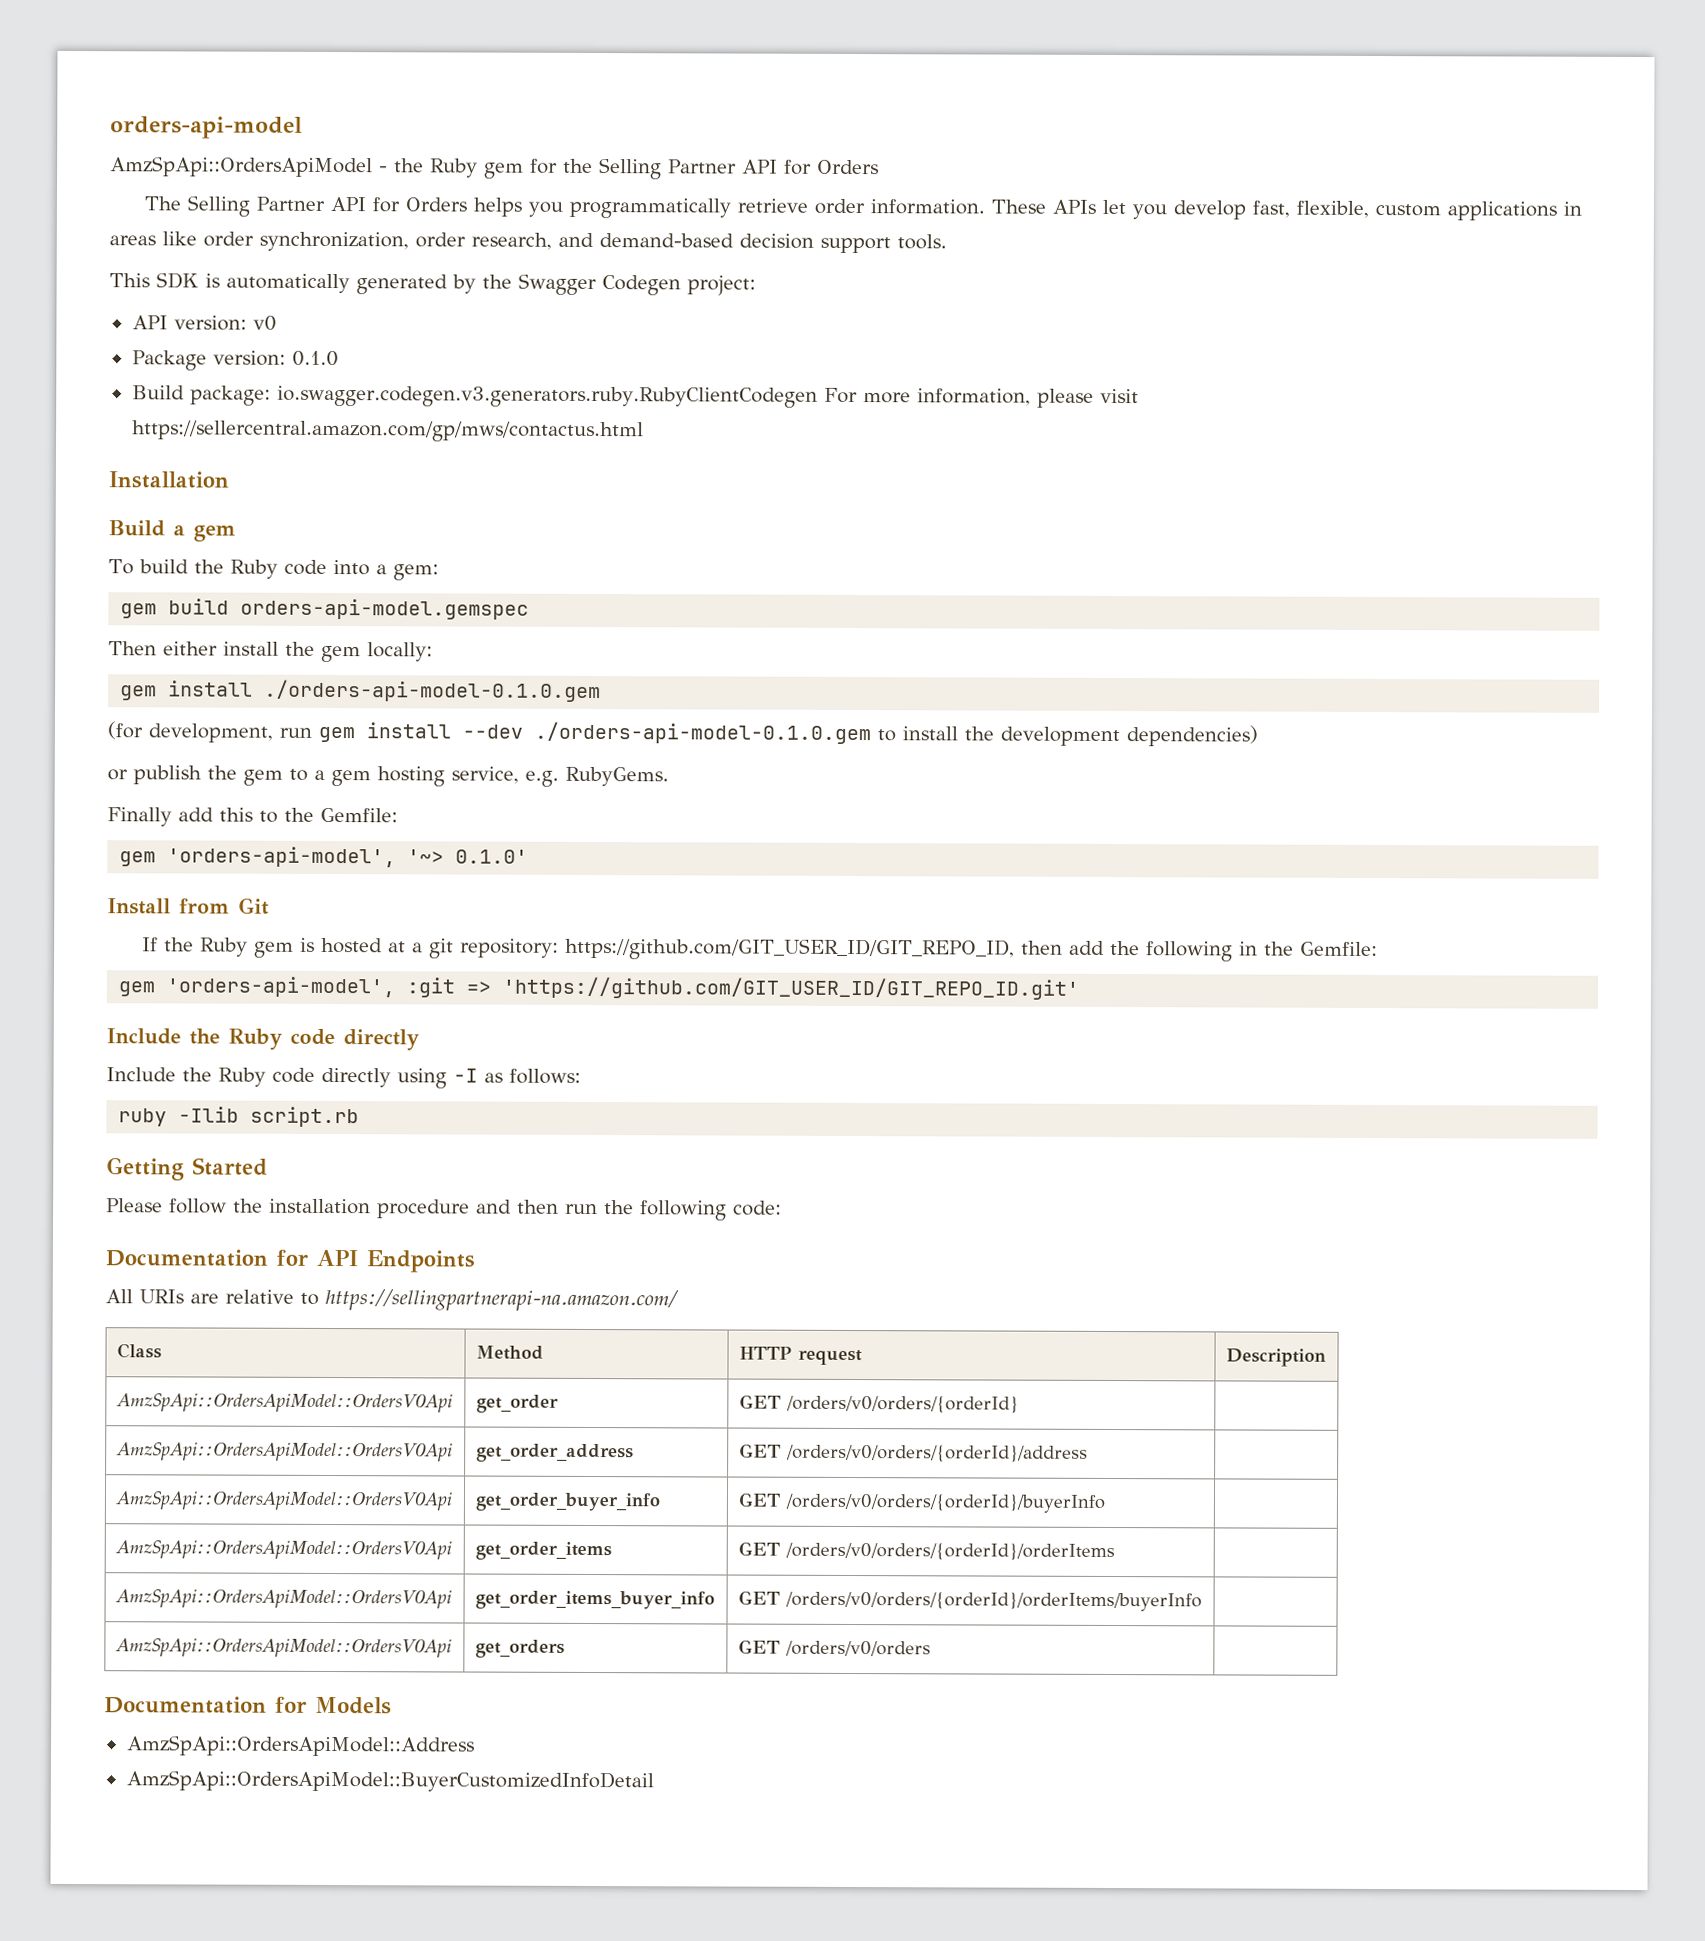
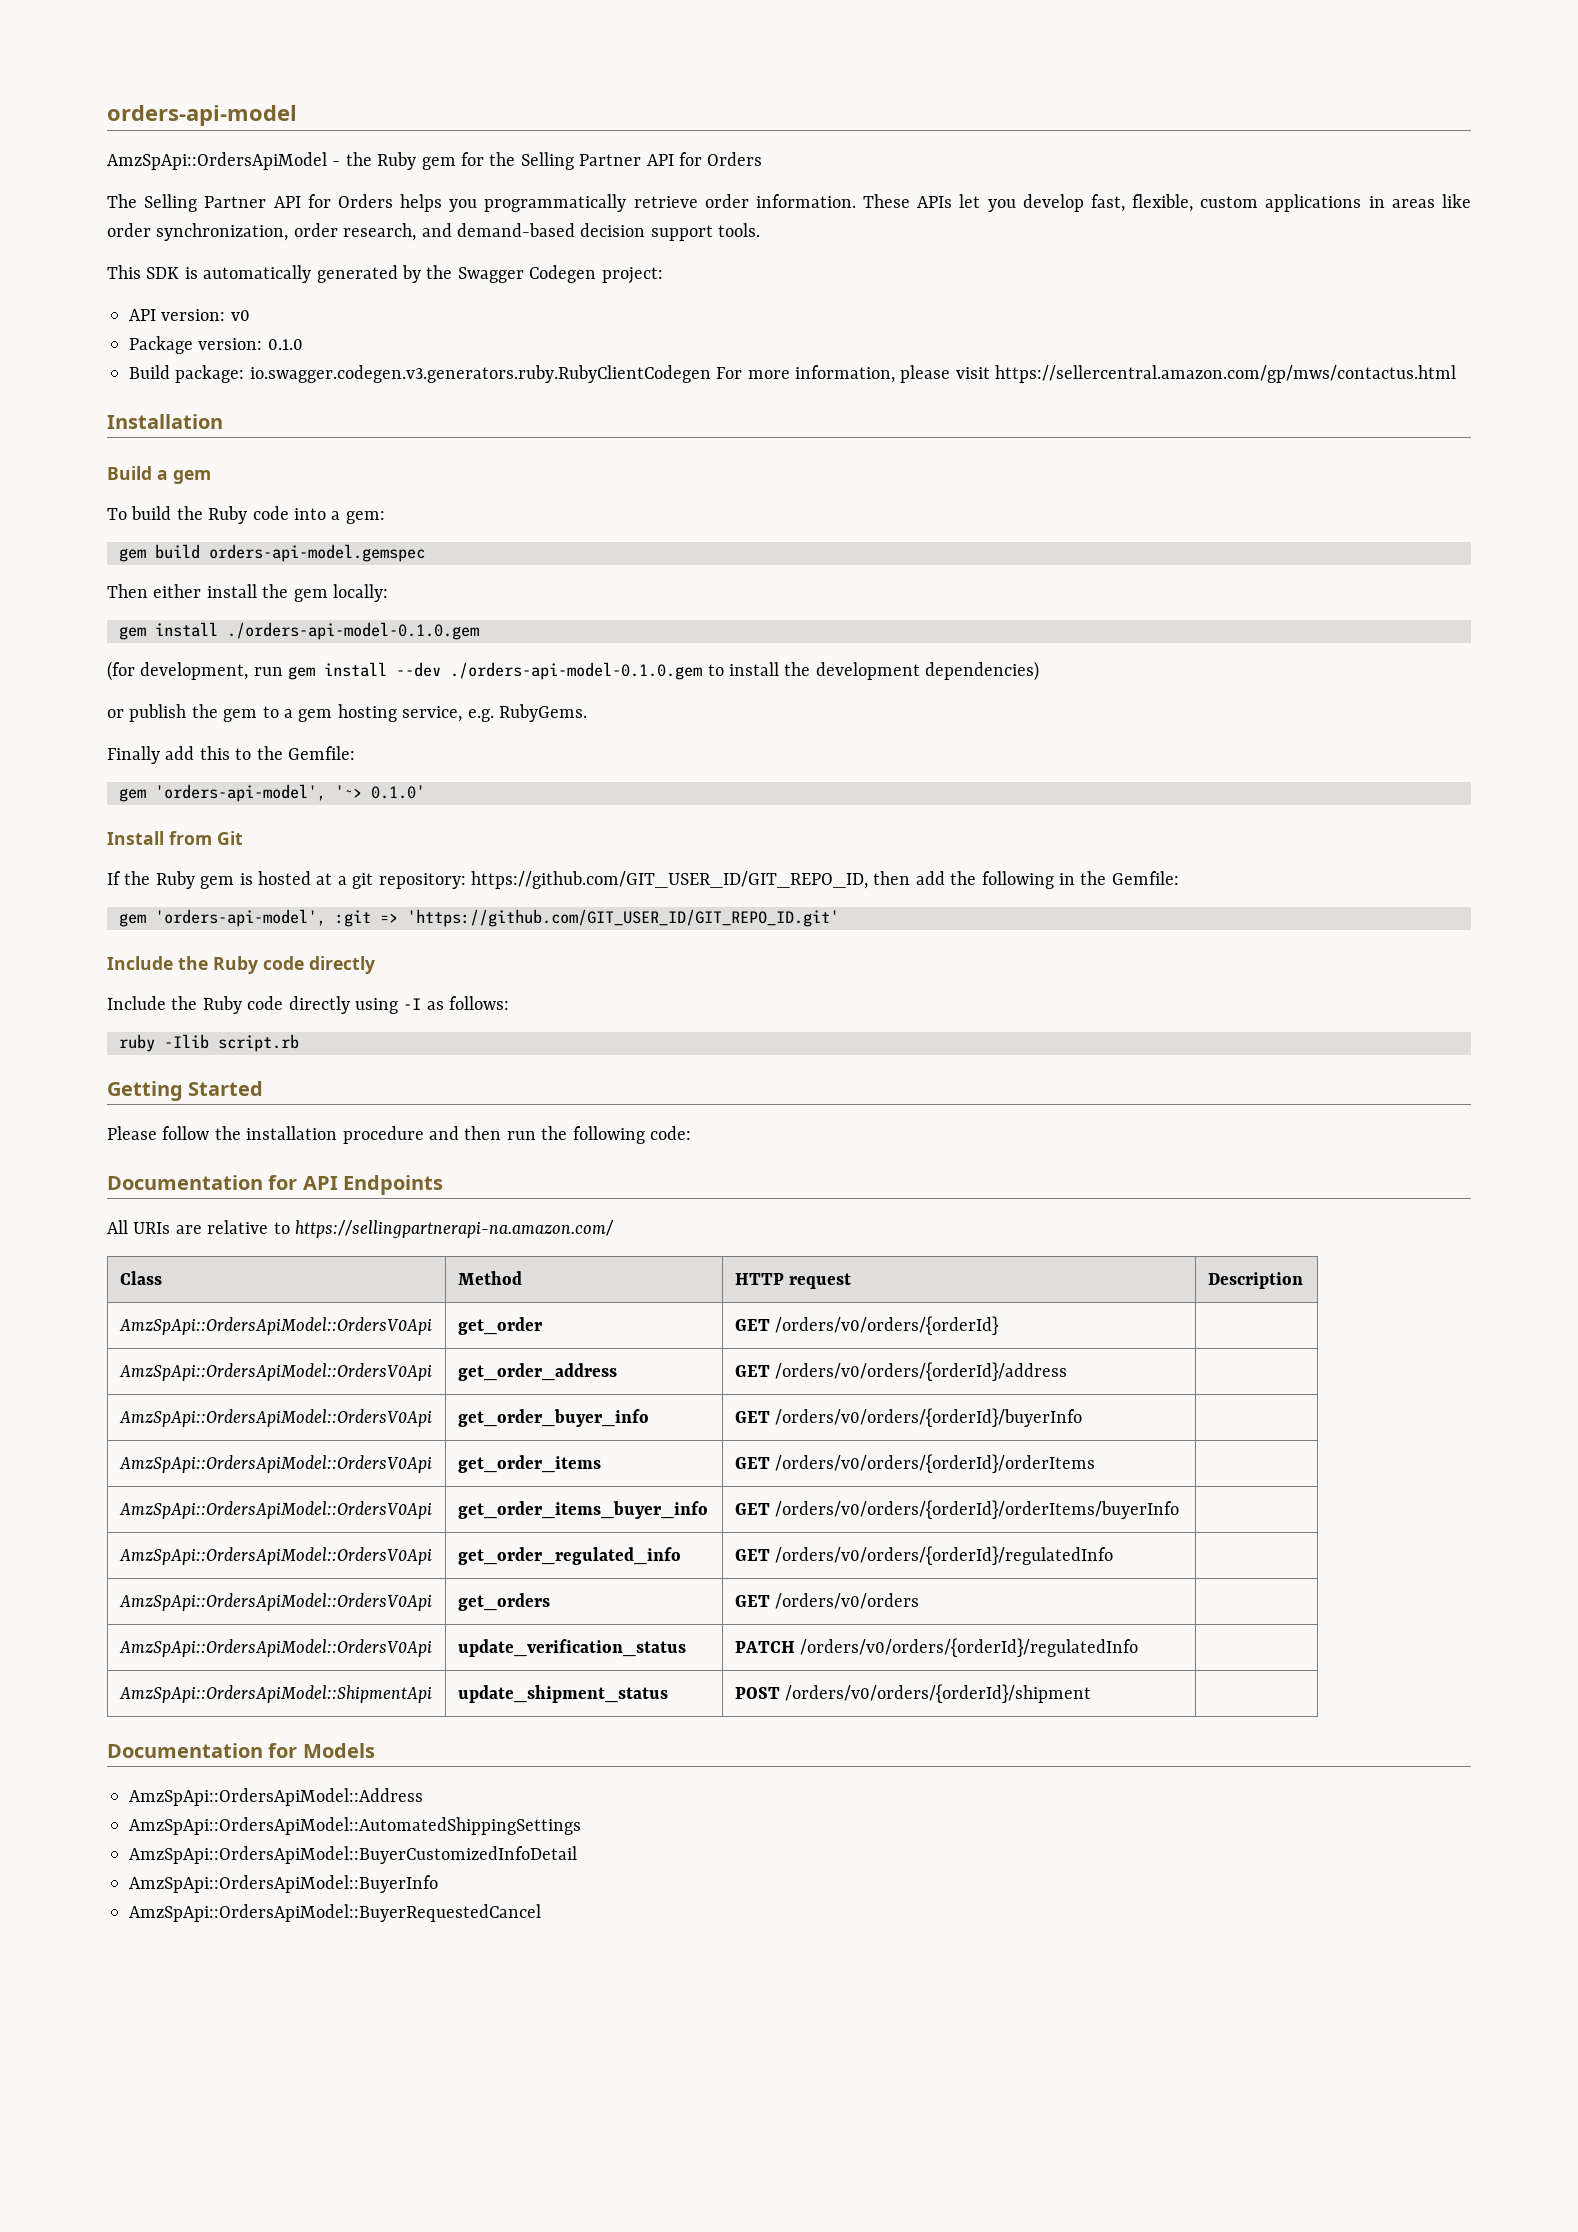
+ AmzSpApi::OrdersApiModel::OrdersV0Api | get_order_regulated_info | GET /orders/v0/orders/{orderId}/regulatedInfo |
+ AmzSpApi::OrdersApiModel::OrdersV0Api | update_verification_status | PATCH /orders/v0/orders/{orderId}/regulatedInfo |
+ AmzSpApi::OrdersApiModel::ShipmentApi | update_shipment_status | POST /orders/v0/orders/{orderId}/shipment |
+ AmzSpApi::OrdersApiModel::AutomatedShippingSettings
+ AmzSpApi::OrdersApiModel::BuyerInfo
+ AmzSpApi::OrdersApiModel::BuyerRequestedCancel

